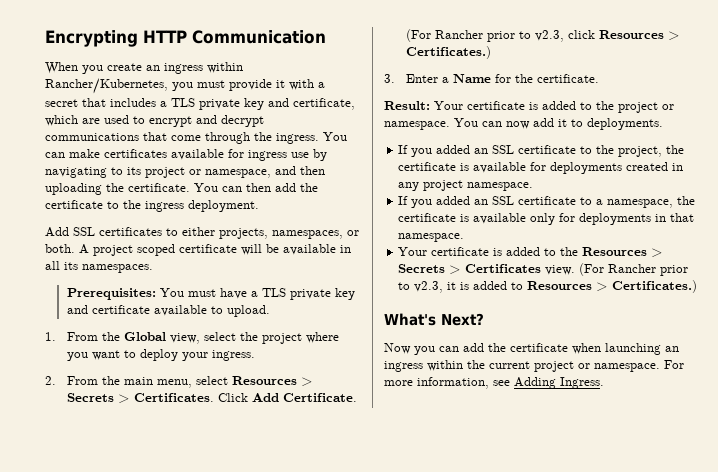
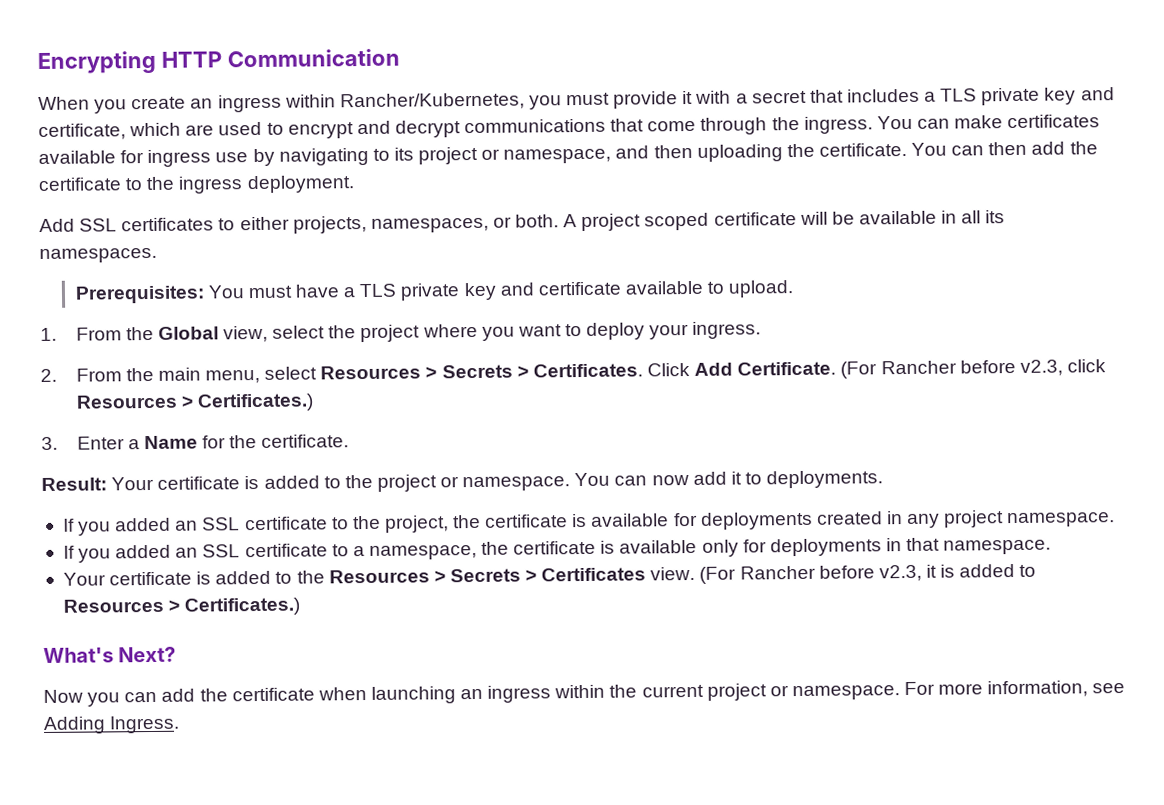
- (For Rancher prior to v2.3, click Resources > Certificates.)
+ (For Rancher before v2.3, click Resources > Certificates.)
- (For Rancher prior to v2.3, it is added to Resources > Certificates.)
+ (For Rancher before v2.3, it is added to Resources > Certificates.)

